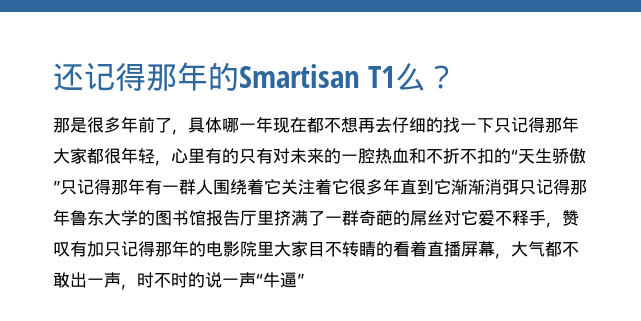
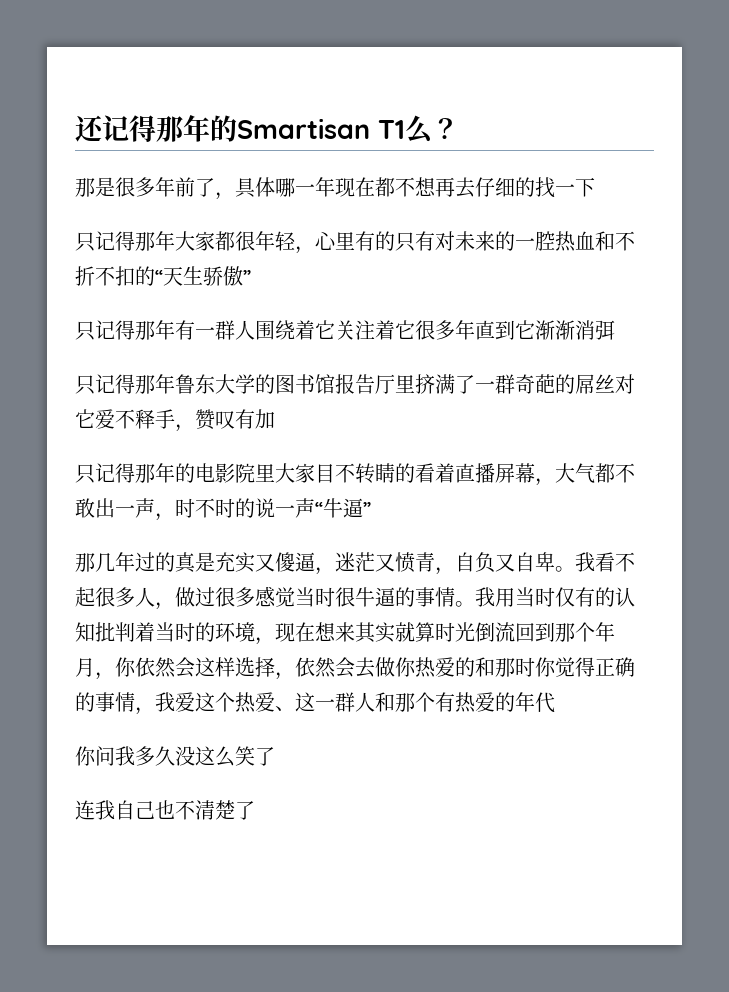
- 那是很多年前了，具体哪一年现在都不想再去仔细的找一下只记得那年大家都很年轻，心里有的只有对未来的一腔热血和不折不扣的“天生骄傲”只记得那年有一群人围绕着它关注着它很多年直到它渐渐消弭只记得那年鲁东大学的图书馆报告厅里挤满了一群奇葩的屌丝对它爱不释手，赞叹有加只记得那年的电影院里大家目不转睛的看着直播屏幕，大气都不敢出一声，时不时的说一声“牛逼”
+ 那是很多年前了，具体哪一年现在都不想再去仔细的找一下
+ 只记得那年大家都很年轻，心里有的只有对未来的一腔热血和不折不扣的“天生骄傲”
+ 只记得那年有一群人围绕着它关注着它很多年直到它渐渐消弭
+ 只记得那年鲁东大学的图书馆报告厅里挤满了一群奇葩的屌丝对它爱不释手，赞叹有加
+ 只记得那年的电影院里大家目不转睛的看着直播屏幕，大气都不敢出一声，时不时的说一声“牛逼”
+ 那几年过的真是充实又傻逼，迷茫又愤青，自负又自卑。我看不起很多人，做过很多感觉当时很牛逼的事情。我用当时仅有的认知批判着当时的环境，现在想来其实就算时光倒流回到那个年月，你依然会这样选择，依然会去做你热爱的和那时你觉得正确的事情，我爱这个热爱、这一群人和那个有热爱的年代
+ 你问我多久没这么笑了
+ 连我自己也不清楚了

